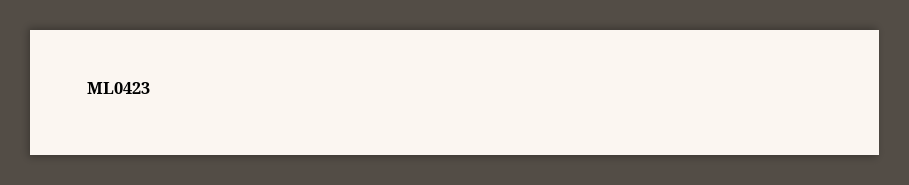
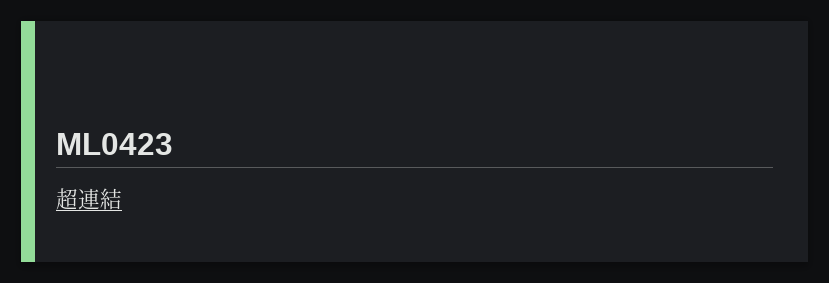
+ 超連結

